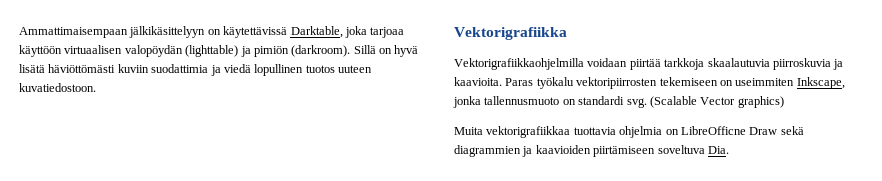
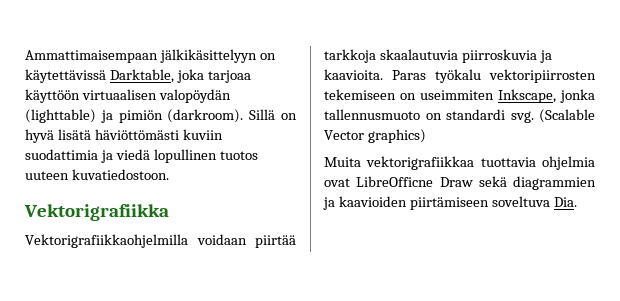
- Muita vektorigrafiikkaa tuottavia ohjelmia on LibreOfficne Draw sekä diagrammien ja kaavioiden piirtämiseen soveltuva Dia.
+ Muita vektorigrafiikkaa tuottavia ohjelmia ovat LibreOfficne Draw sekä diagrammien ja kaavioiden piirtämiseen soveltuva Dia.

